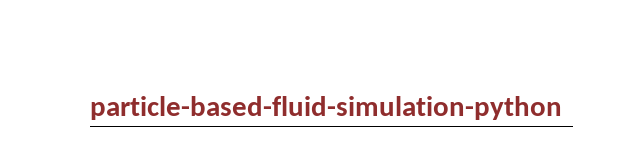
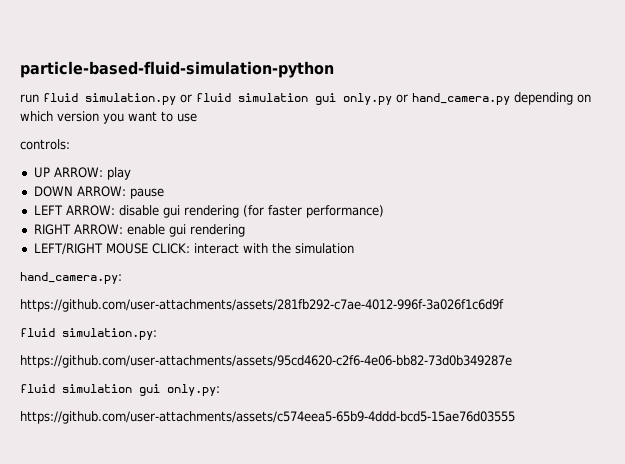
+ run fluid simulation.py or fluid simulation gui only.py or hand_camera.py depending on which version you want to use
+ controls:
+ UP ARROW: play
+ DOWN ARROW: pause
+ LEFT ARROW: disable gui rendering (for faster performance)
+ RIGHT ARROW: enable gui rendering
+ LEFT/RIGHT MOUSE CLICK: interact with the simulation
+ hand_camera.py:
+ https://github.com/user-attachments/assets/281fb292-c7ae-4012-996f-3a026f1c6d9f
+ fluid simulation.py:
+ https://github.com/user-attachments/assets/95cd4620-c2f6-4e06-bb82-73d0b349287e
+ fluid simulation gui only.py:
+ https://github.com/user-attachments/assets/c574eea5-65b9-4ddd-bcd5-15ae76d03555

